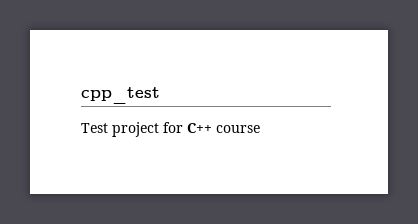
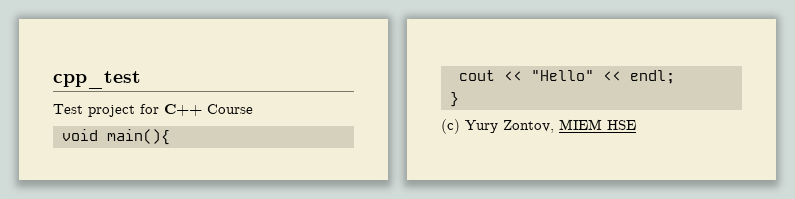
- Test project for C++ course
+ Test project for C++ Course
+ void main(){
+ cout << "Hello" << endl;
+ }
+ (c) Yury Zontov, MIEM HSE

